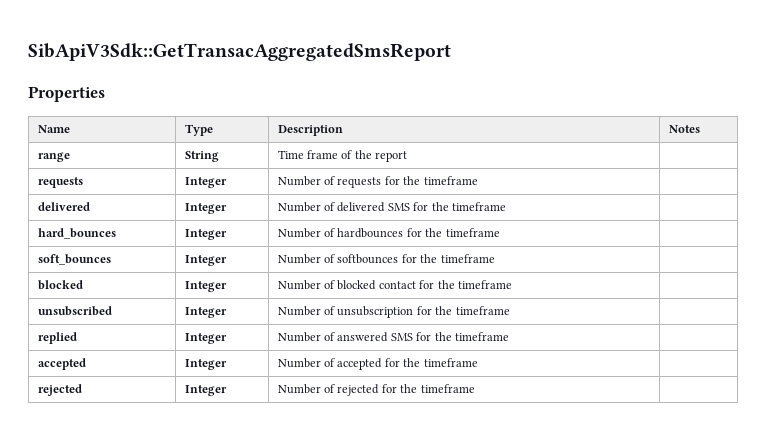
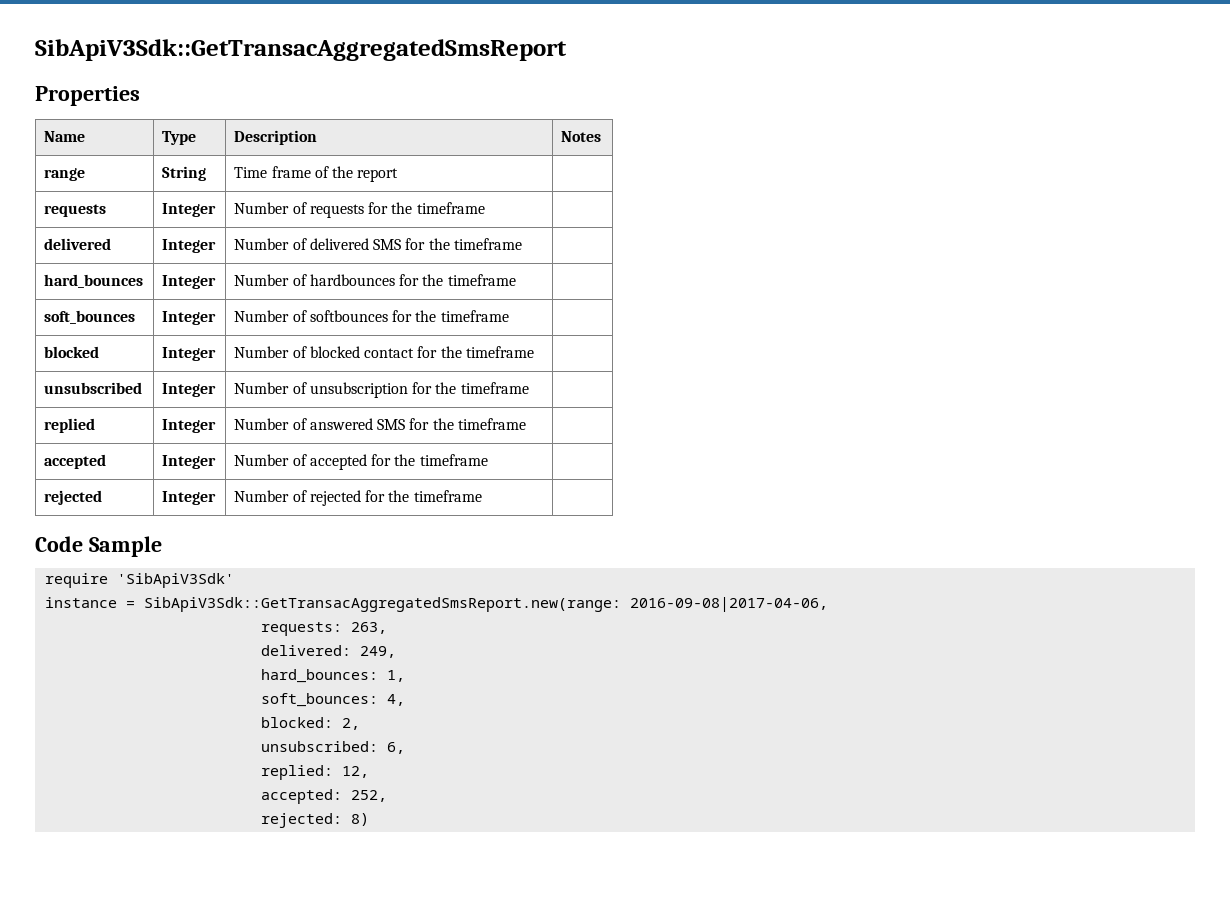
+ Code Sample
+ require 'SibApiV3Sdk'
+ instance = SibApiV3Sdk::GetTransacAggregatedSmsReport.new(range: 2016-09-08|2017-04-06,
+ requests: 263,
+ delivered: 249,
+ hard_bounces: 1,
+ soft_bounces: 4,
+ blocked: 2,
+ unsubscribed: 6,
+ replied: 12,
+ accepted: 252,
+ rejected: 8)

